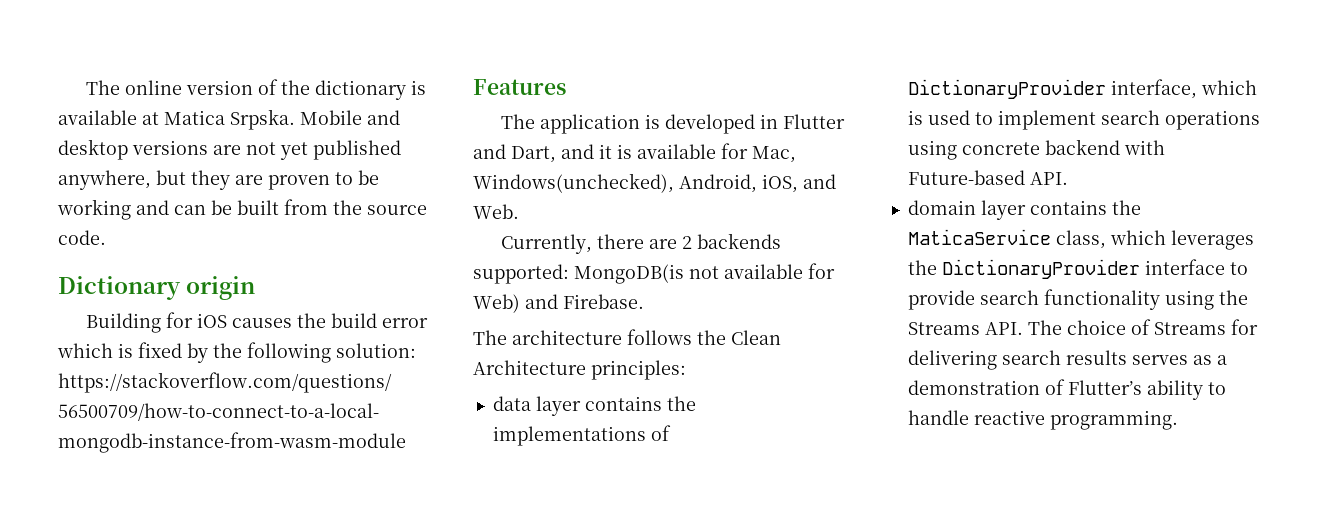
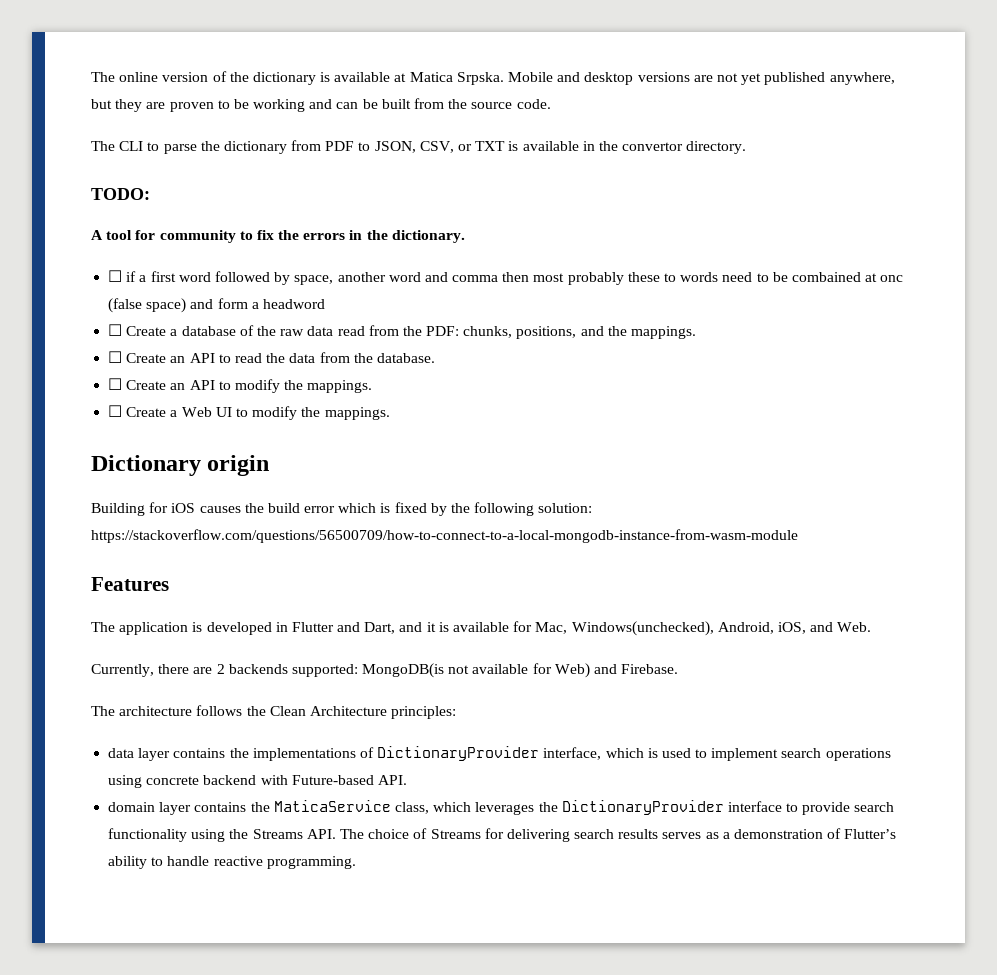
+ The CLI to parse the dictionary from PDF to JSON, CSV, or TXT is available in the convertor directory.
+ TODO:
+ A tool for community to fix the errors in the dictionary.
+ ☐ if a first word followed by space, another word and comma then most probably these to words need to be combained at onc (false space) and form a headword
+ ☐ Create a database of the raw data read from the PDF: chunks, positions, and the mappings.
+ ☐ Create an API to read the data from the database.
+ ☐ Create an API to modify the mappings.
+ ☐ Create a Web UI to modify the mappings.

